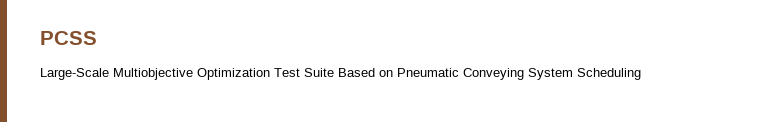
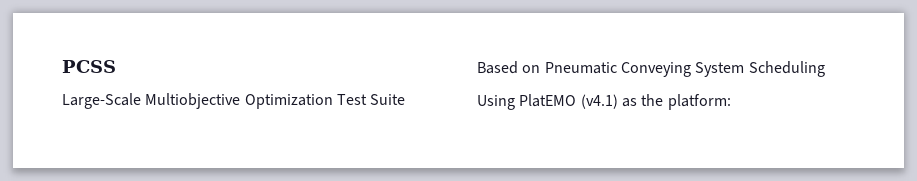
+ Using PlatEMO (v4.1) as the platform:

